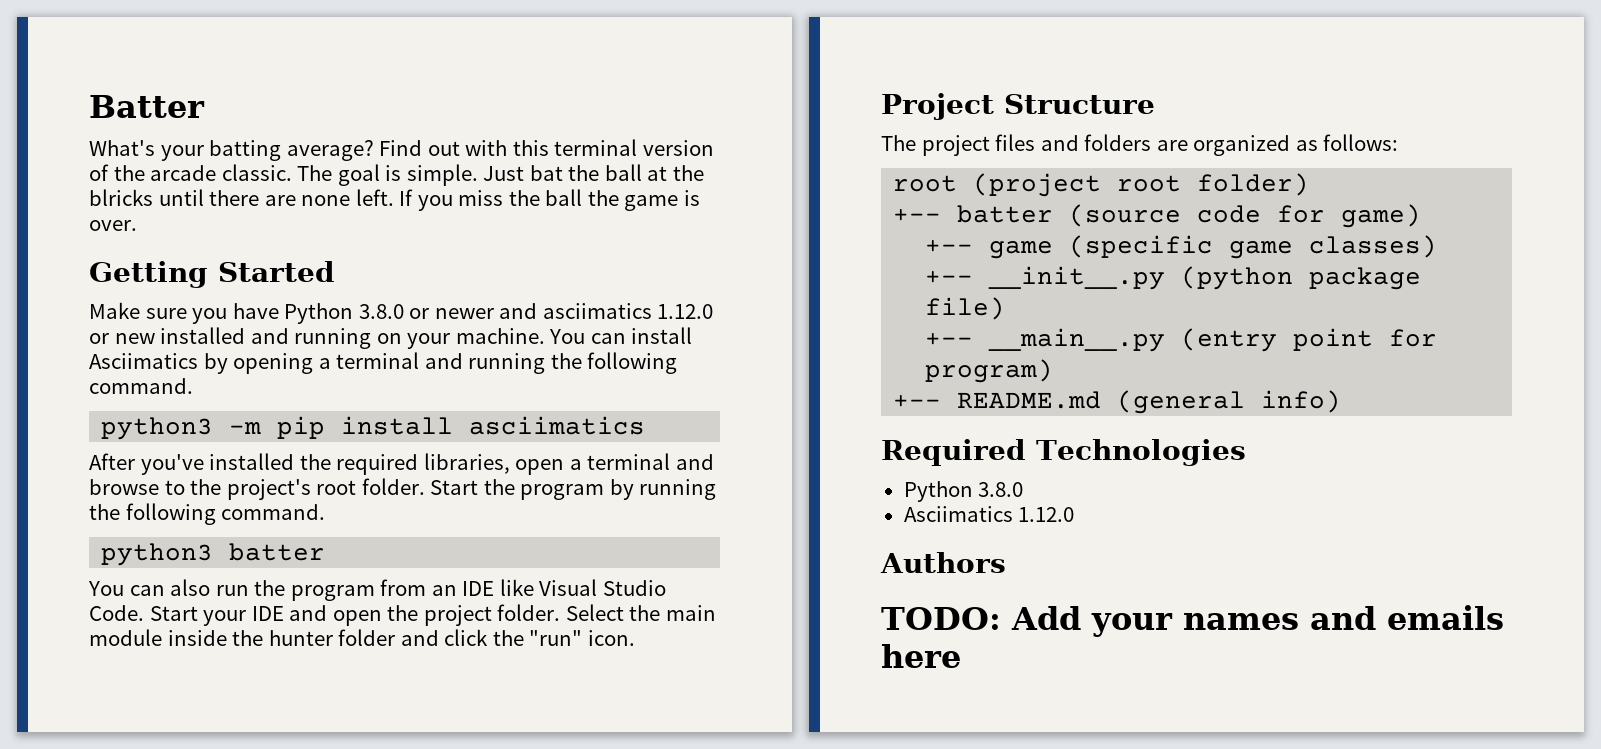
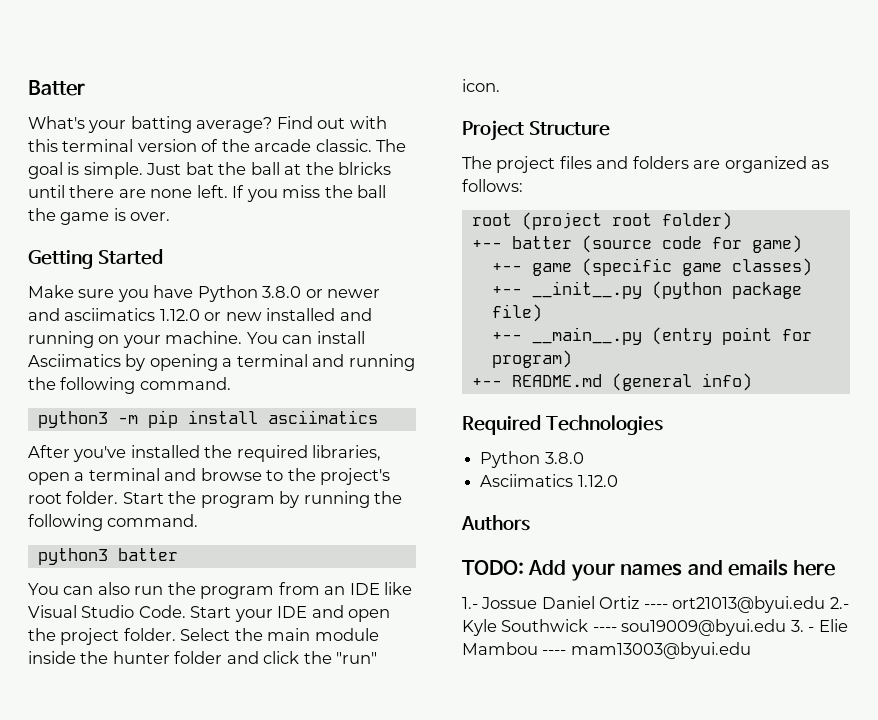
+ 1.- Jossue Daniel Ortiz ---- ort21013@byui.edu 2.- Kyle Southwick ---- sou19009@byui.edu 3. - Elie Mambou ---- mam13003@byui.edu

